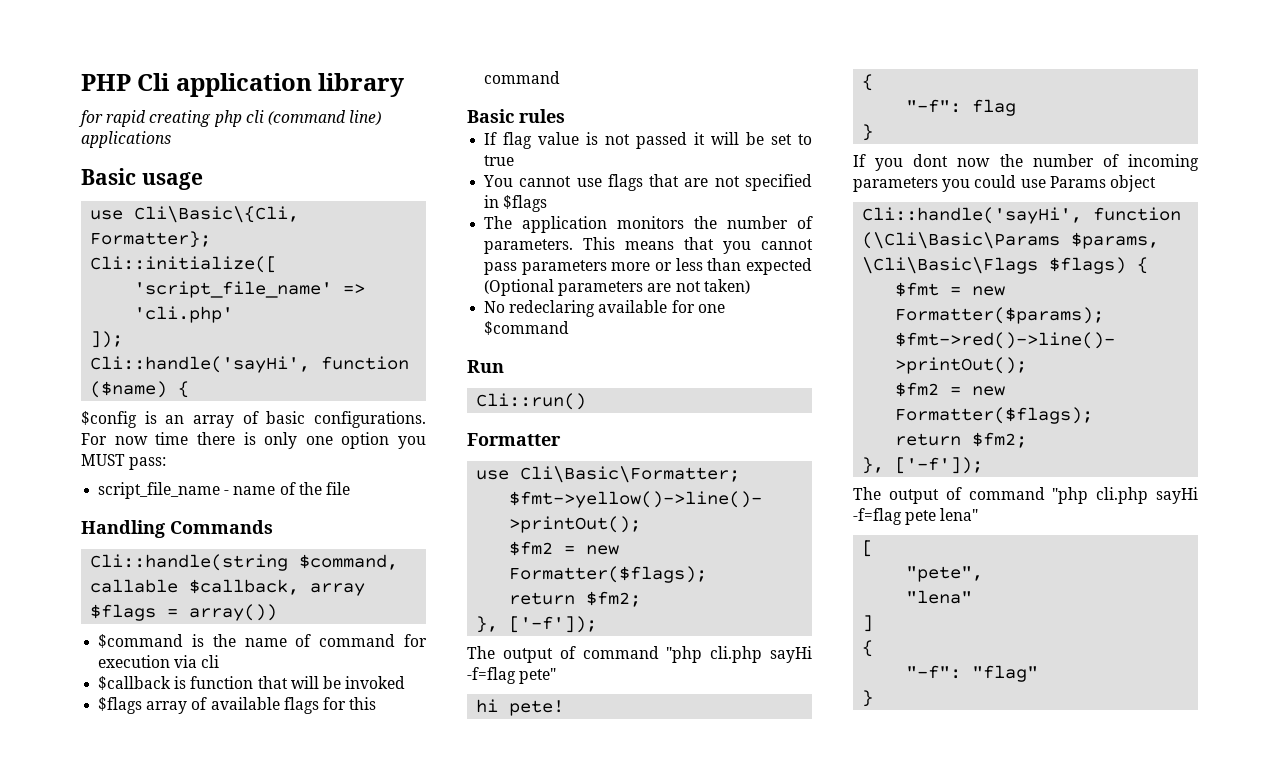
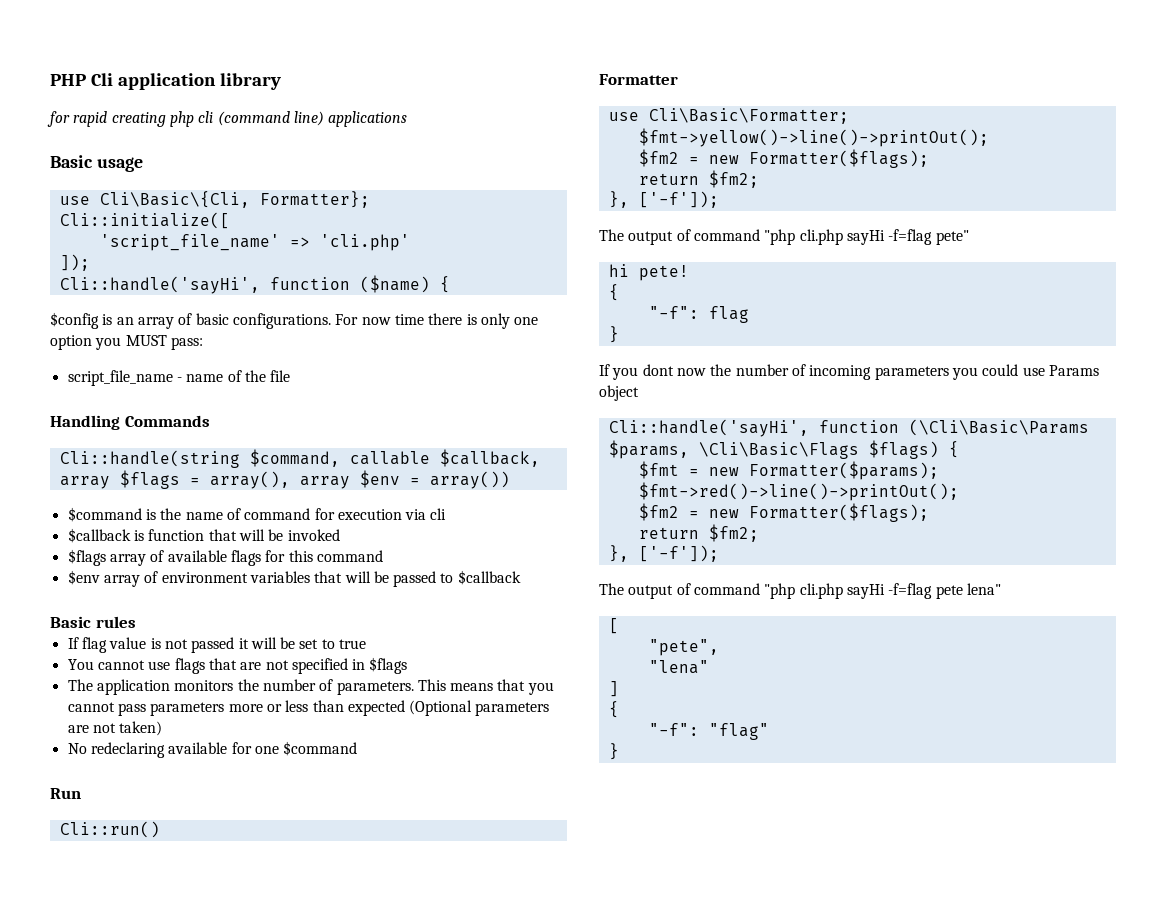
- Cli::handle(string $command, callable $callback, array $flags = array())
+ Cli::handle(string $command, callable $callback, array $flags = array(), array $env = array())
+ $env array of environment variables that will be passed to $callback

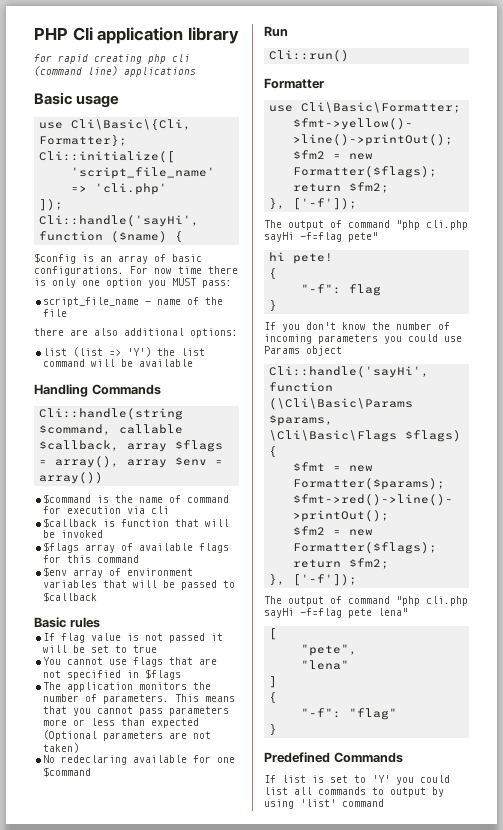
+ there are also additional options:
+ list (list => 'Y') the list command will be available
- If you dont now the number of incoming parameters you could use Params object
+ If you don't know the number of incoming parameters you could use Params object
+ Predefined Commands
+ If list is set to 'Y' you could list all commands to output by using 'list' command

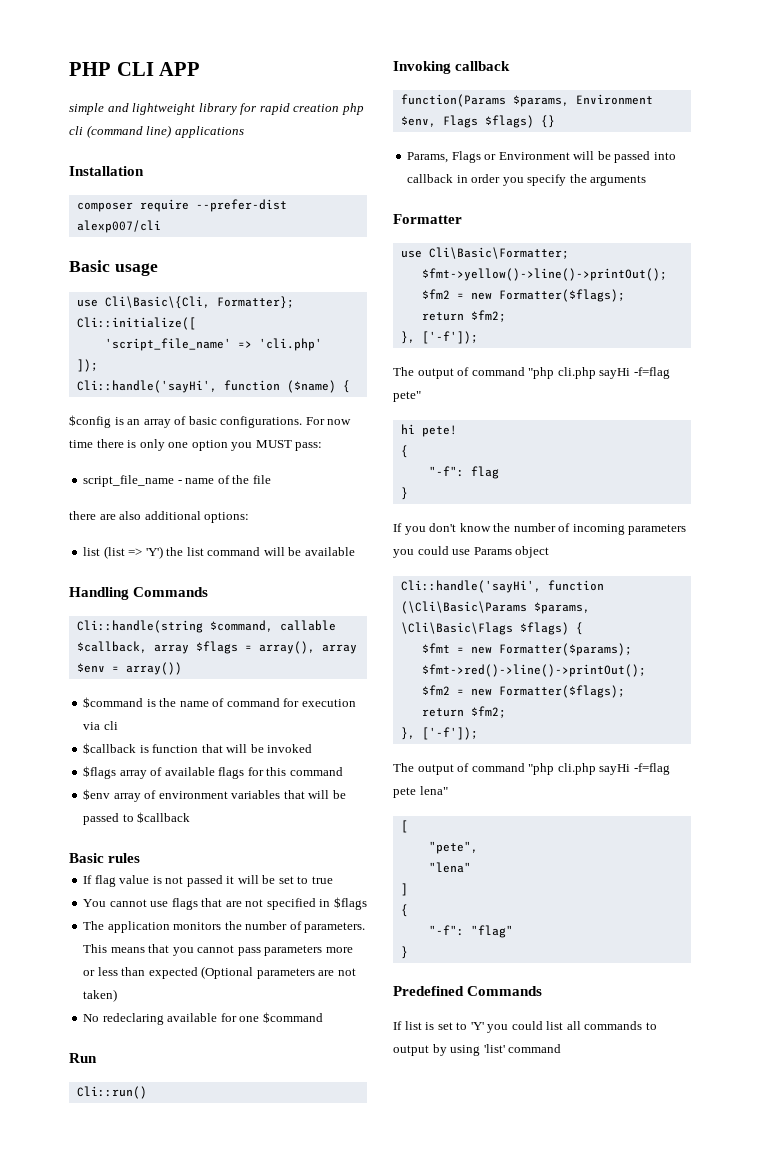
- PHP Cli application library
- for rapid creating php cli (command line) applications
+ PHP CLI APP
+ simple and lightweight library for rapid creation php cli (command line) applications
+ Installation
+ composer require --prefer-dist alexp007/cli
+ Invoking callback
+ function(Params $params, Environment $env, Flags $flags) {}
+ Params, Flags or Environment will be passed into callback in order you specify the arguments

